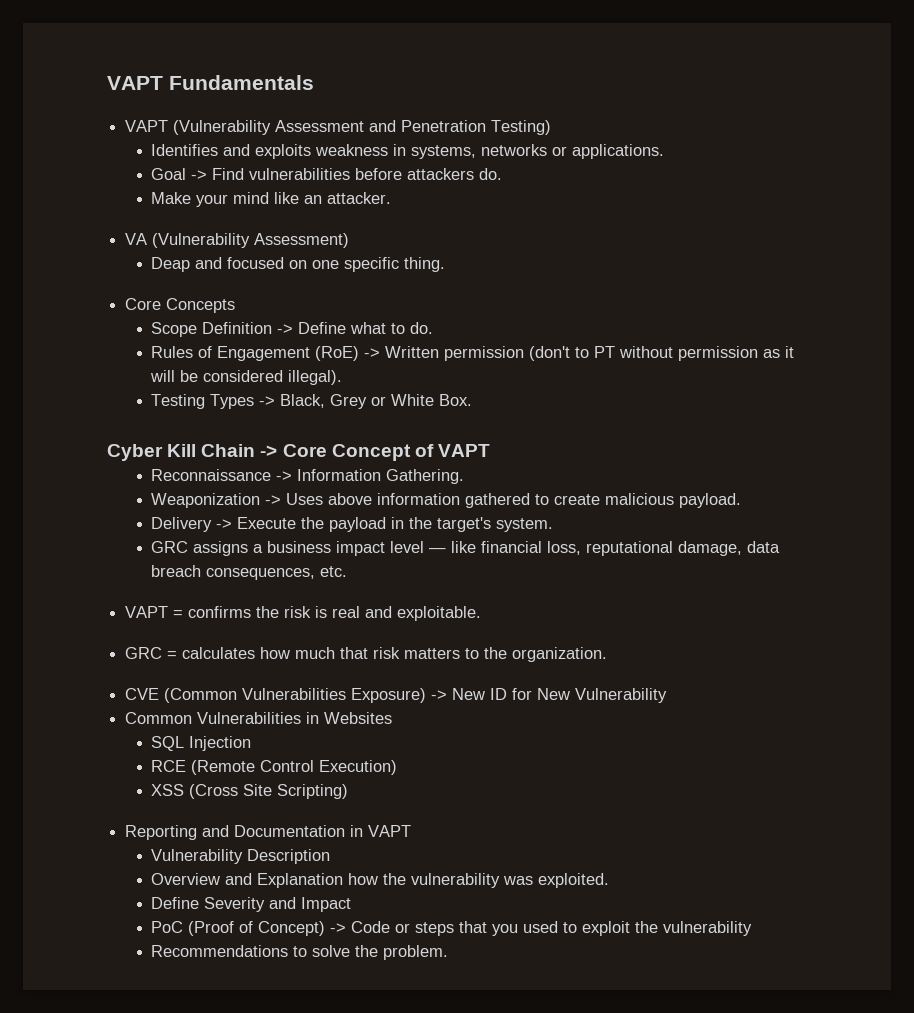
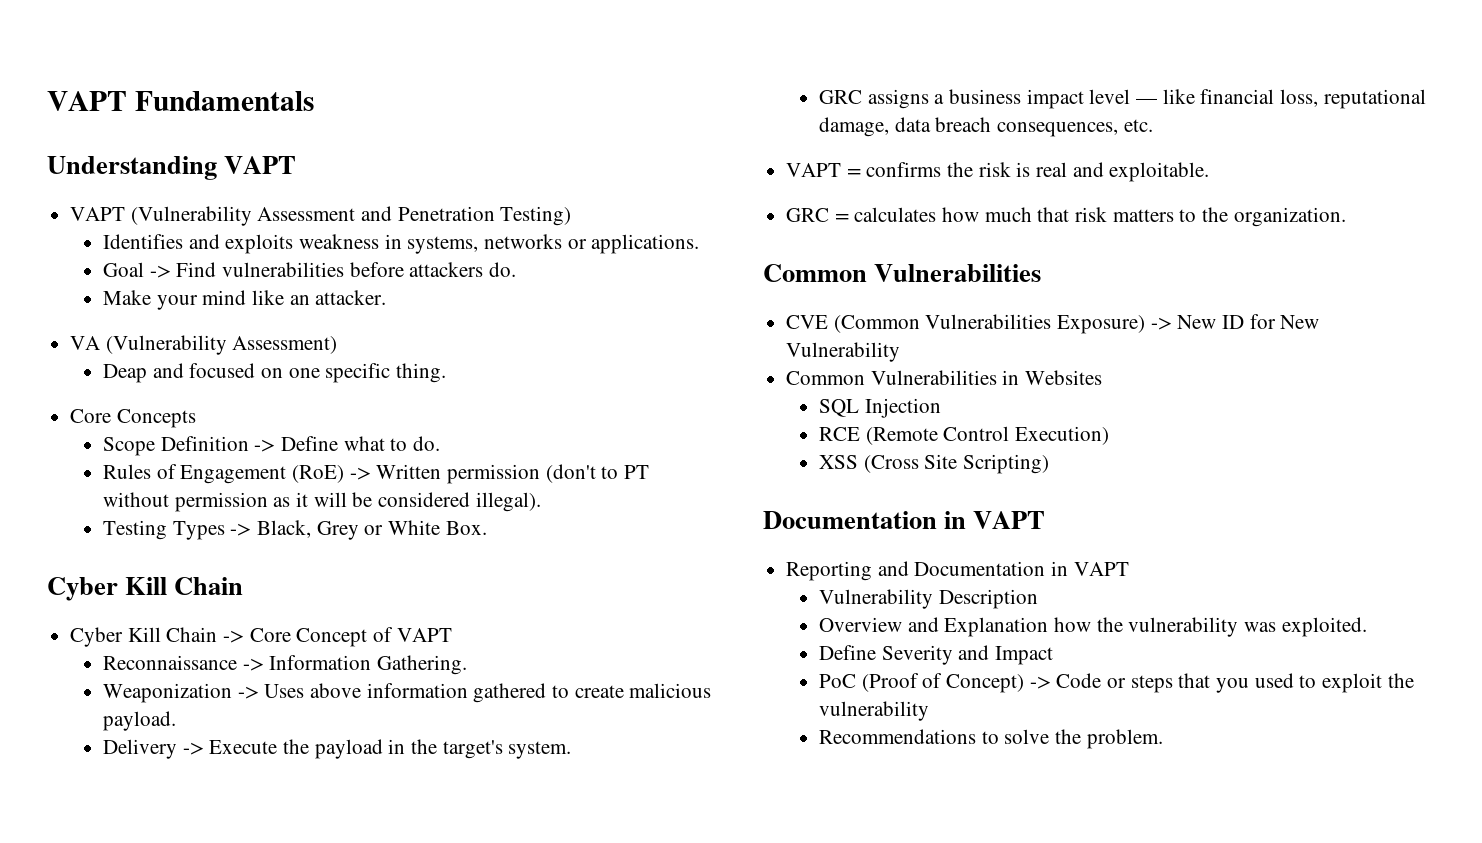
+ Understanding VAPT
  Testing Types -> Black, Grey or White Box.
+ Cyber Kill Chain
  GRC = calculates how much that risk matters to the organization.
+ Common Vulnerabilities
  XSS (Cross Site Scripting)
+ Documentation in VAPT

